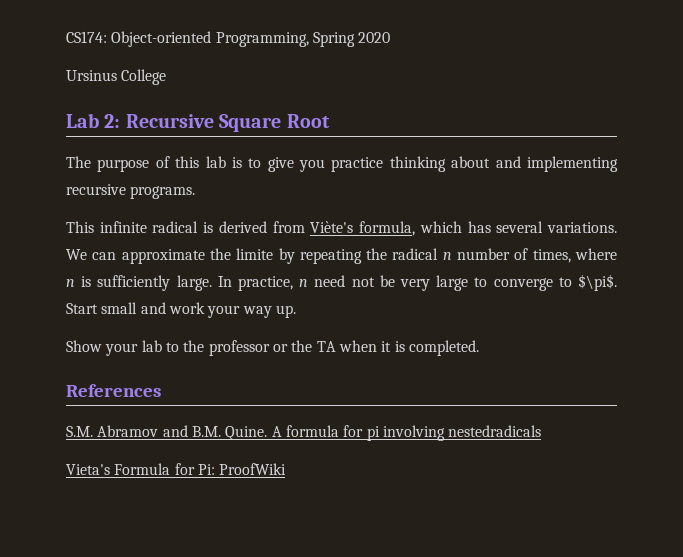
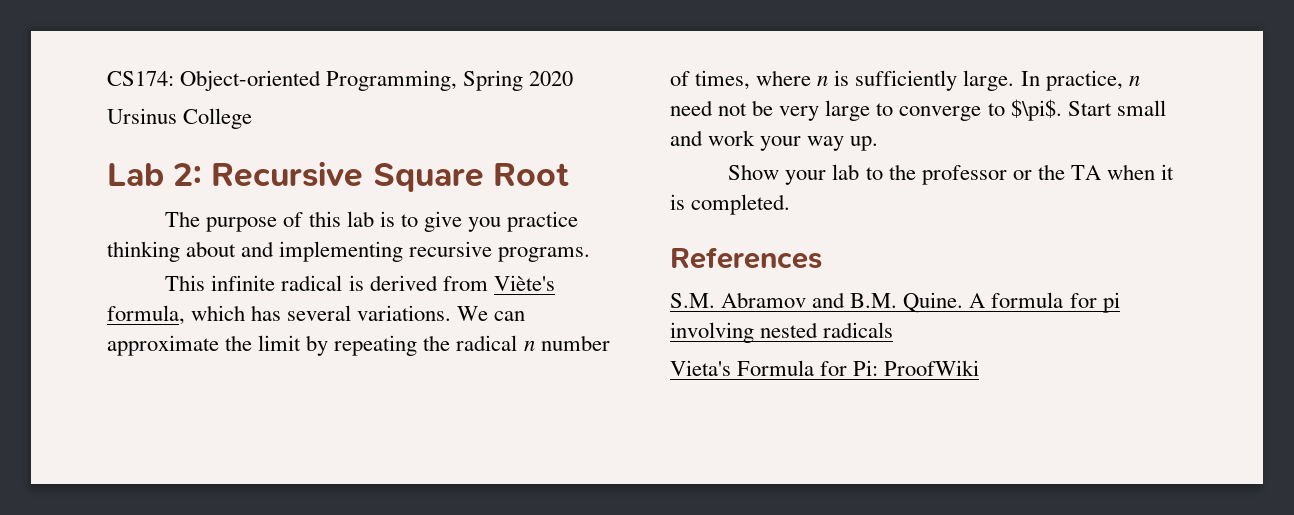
- We can approximate the limite by repeating the radical n number of times, where n is sufficiently large.
+ We can approximate the limit by repeating the radical n number of times, where n is sufficiently large.
- A formula for pi involving nestedradicals
+ A formula for pi involving nested radicals

